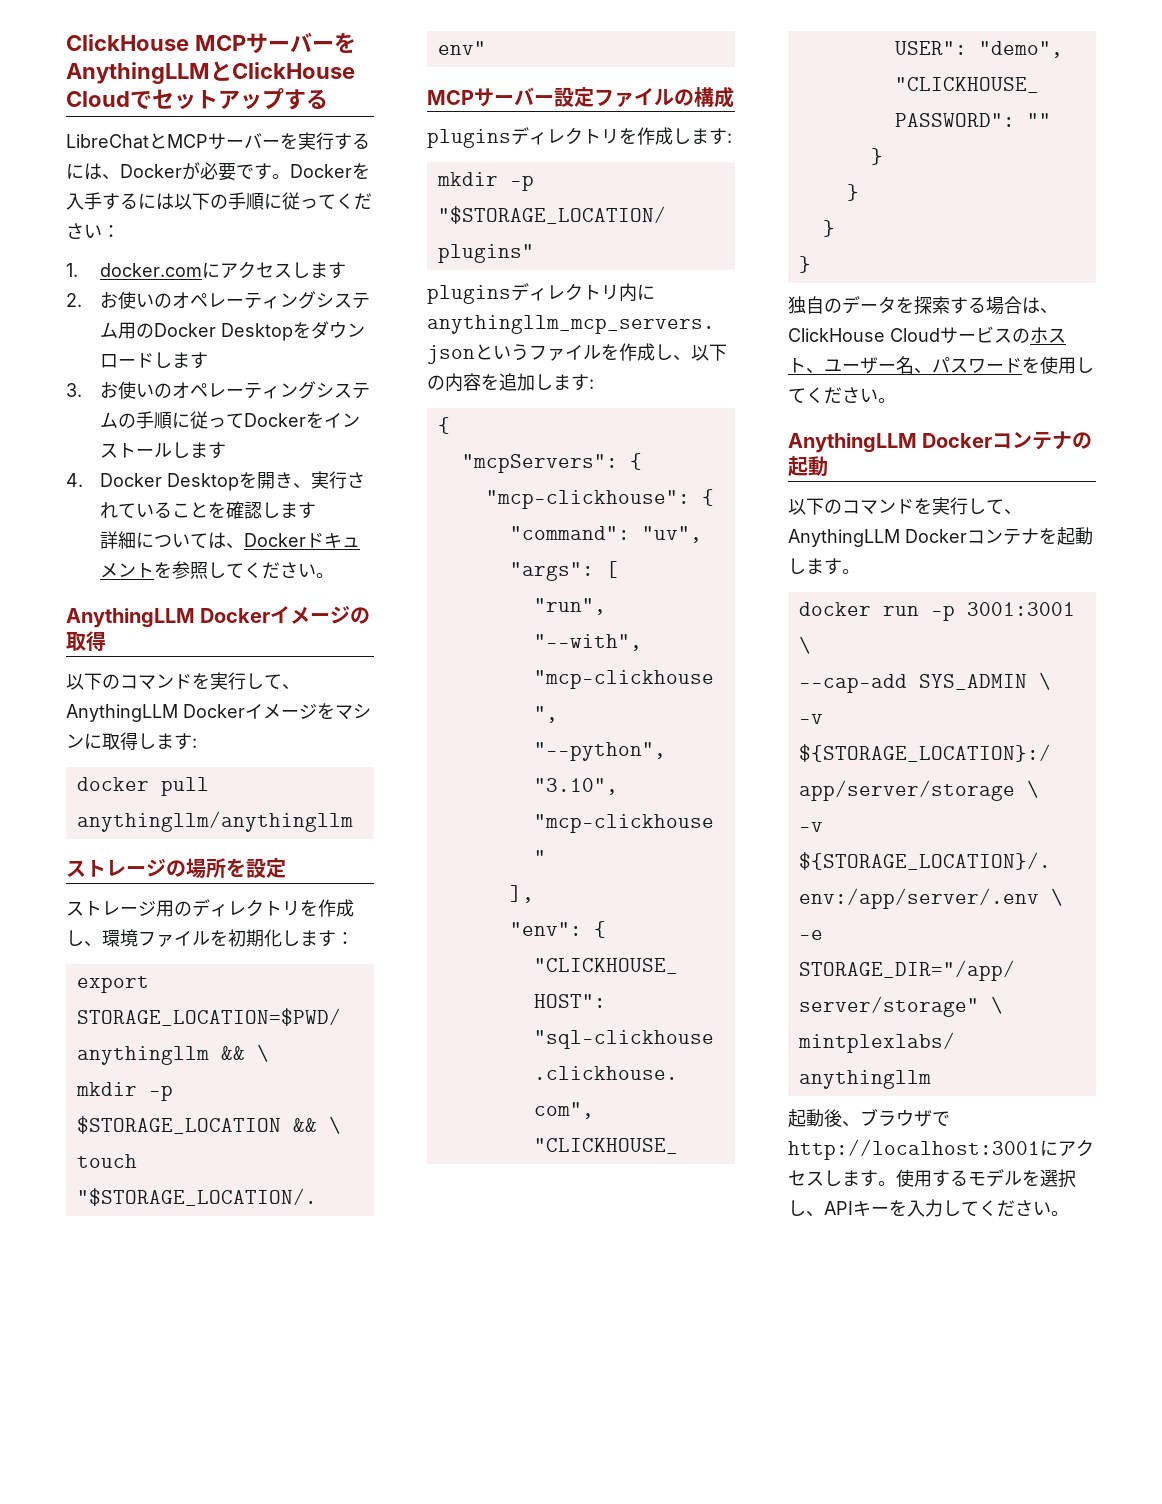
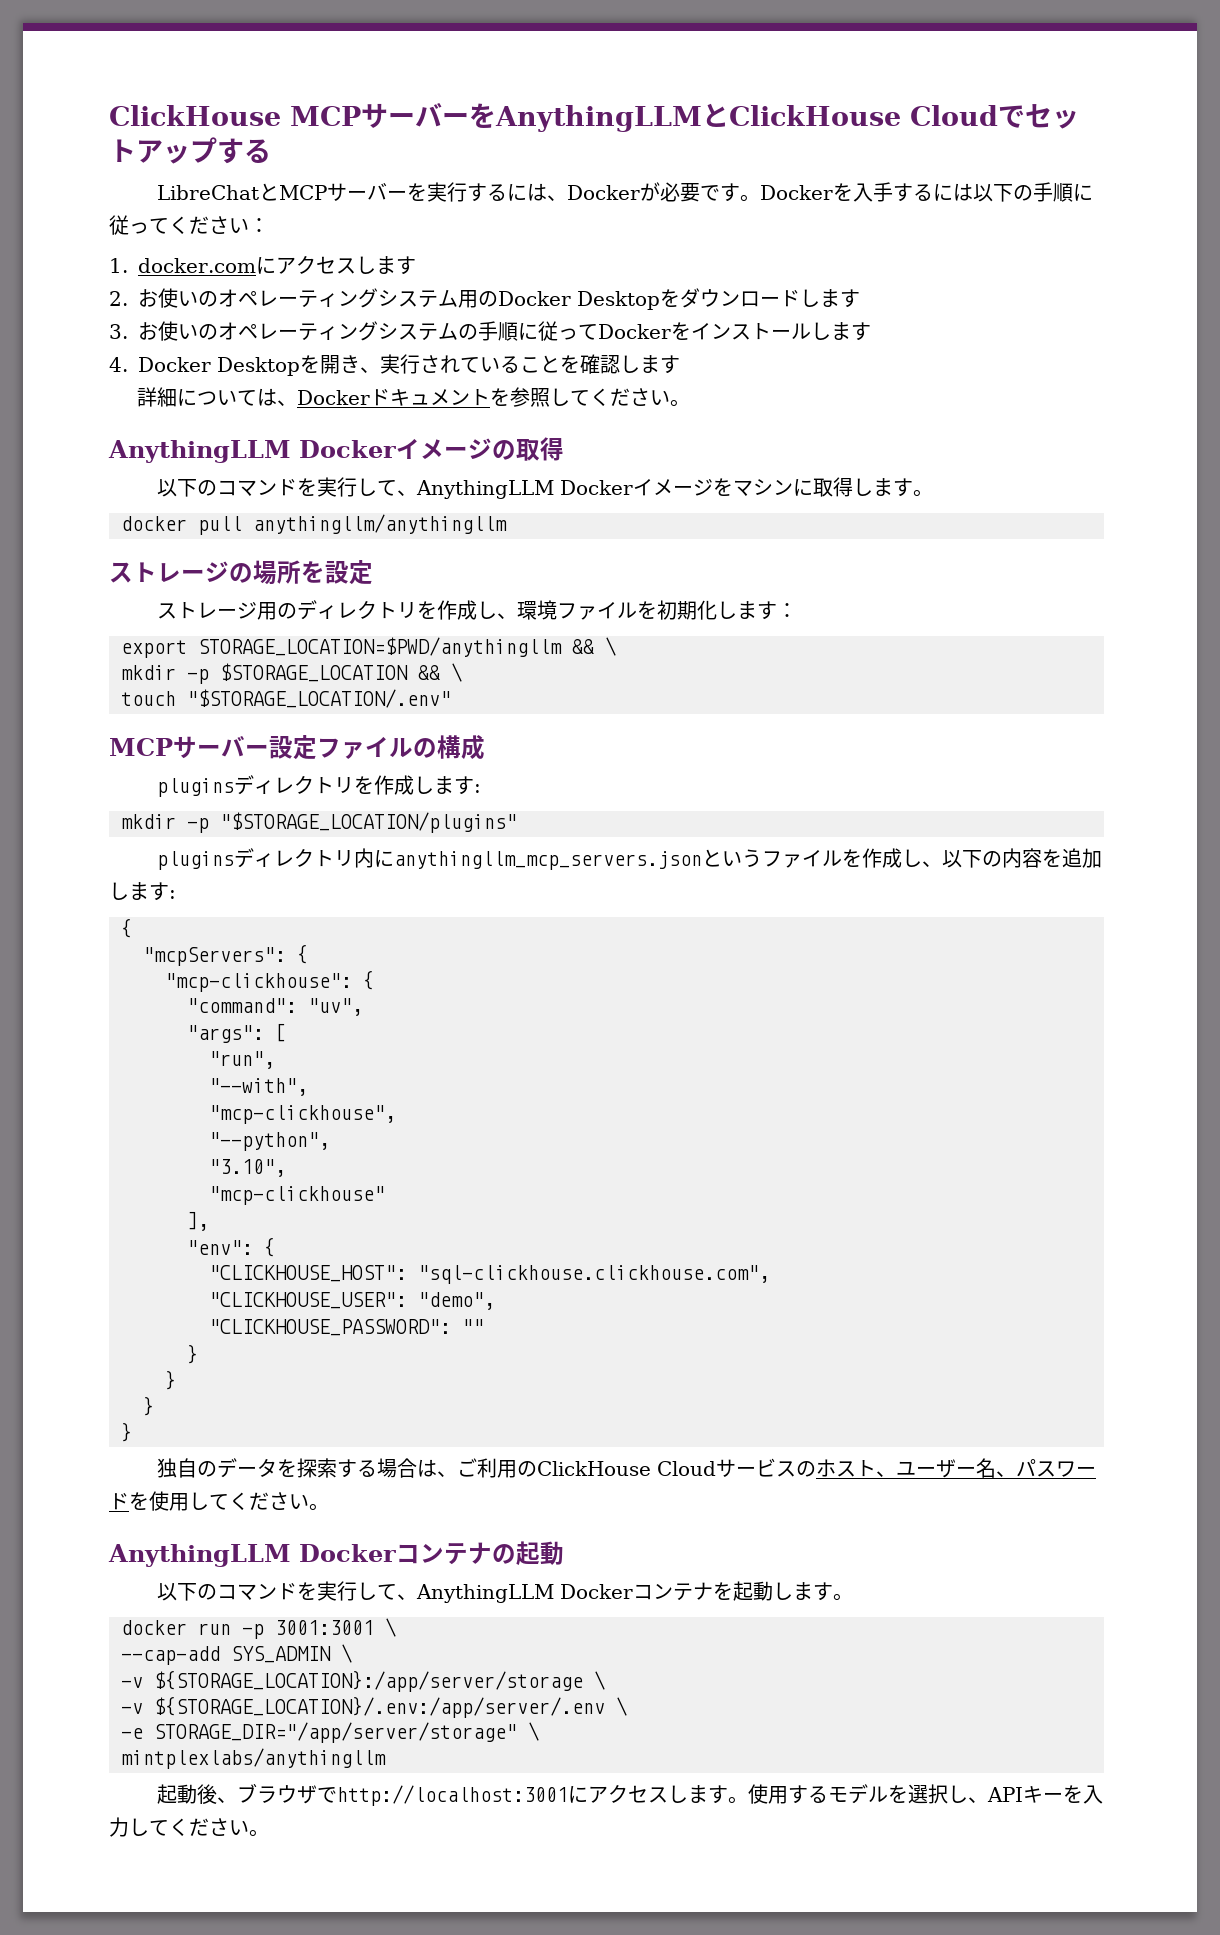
- 以下のコマンドを実行して、AnythingLLM Dockerイメージをマシンに取得します:
+ 以下のコマンドを実行して、AnythingLLM Dockerイメージをマシンに取得します。
- 独自のデータを探索する場合は、ClickHouse Cloudサービスのホスト、ユーザー名、パスワードを使用してください。
+ 独自のデータを探索する場合は、ご利用のClickHouse Cloudサービスのホスト、ユーザー名、パスワードを使用してください。

